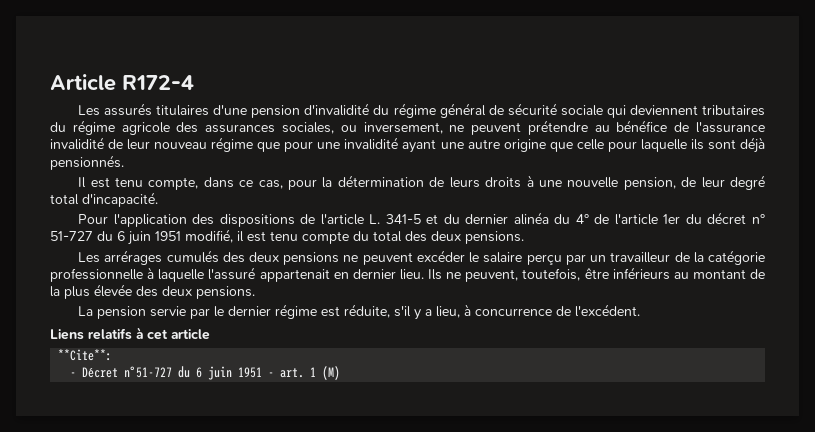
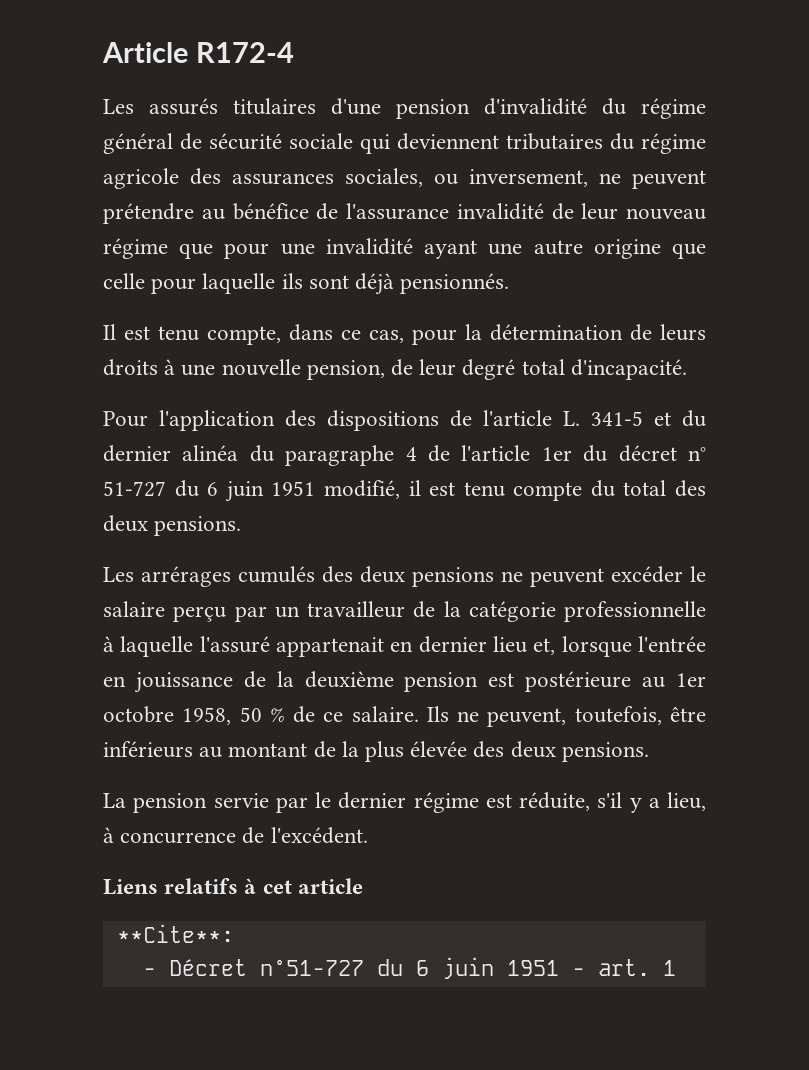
- Pour l'application des dispositions de l'article L. 341-5 et du dernier alinéa du 4° de l'article 1er du décret n° 51-727 du 6 juin 1951 modifié, il est tenu compte du total des deux pensions.
+ Pour l'application des dispositions de l'article L. 341-5 et du dernier alinéa du paragraphe 4 de l'article 1er du décret n° 51-727 du 6 juin 1951 modifié, il est tenu compte du total des deux pensions.
- Les arrérages cumulés des deux pensions ne peuvent excéder le salaire perçu par un travailleur de la catégorie professionnelle à laquelle l'assuré appartenait en dernier lieu.
+ Les arrérages cumulés des deux pensions ne peuvent excéder le salaire perçu par un travailleur de la catégorie professionnelle à laquelle l'assuré appartenait en dernier lieu et, lorsque l'entrée en jouissance de la deuxième pension est postérieure au 1er octobre 1958, 50 % de ce salaire.
- - Décret n°51-727 du 6 juin 1951 - art. 1 (M)
+ - Décret n°51-727 du 6 juin 1951 - art. 1

